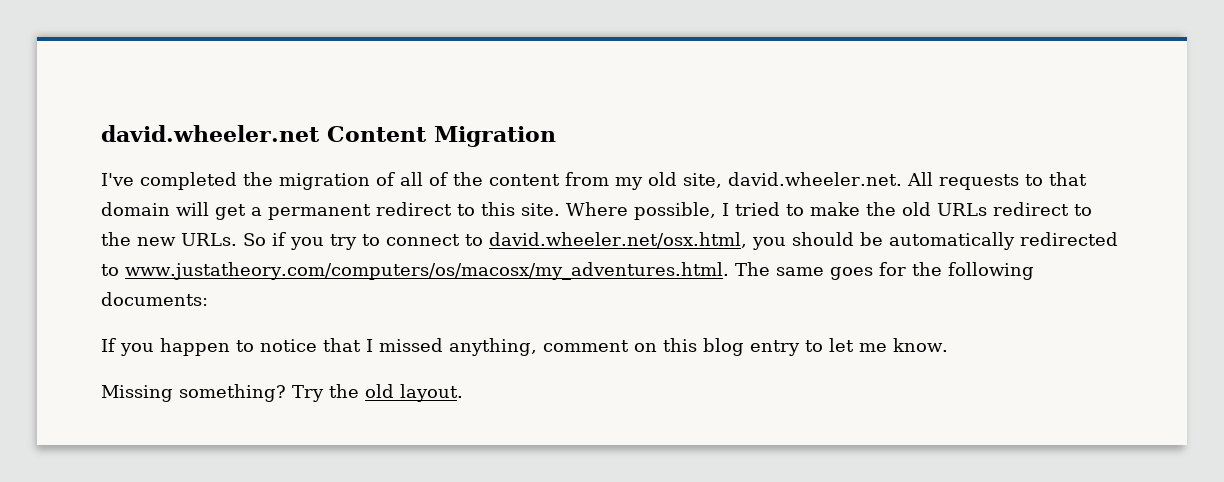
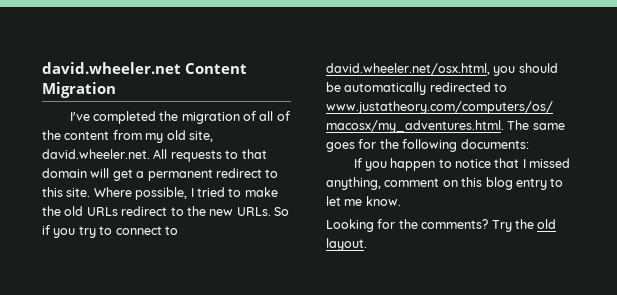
- Missing something?
+ Looking for the comments?

